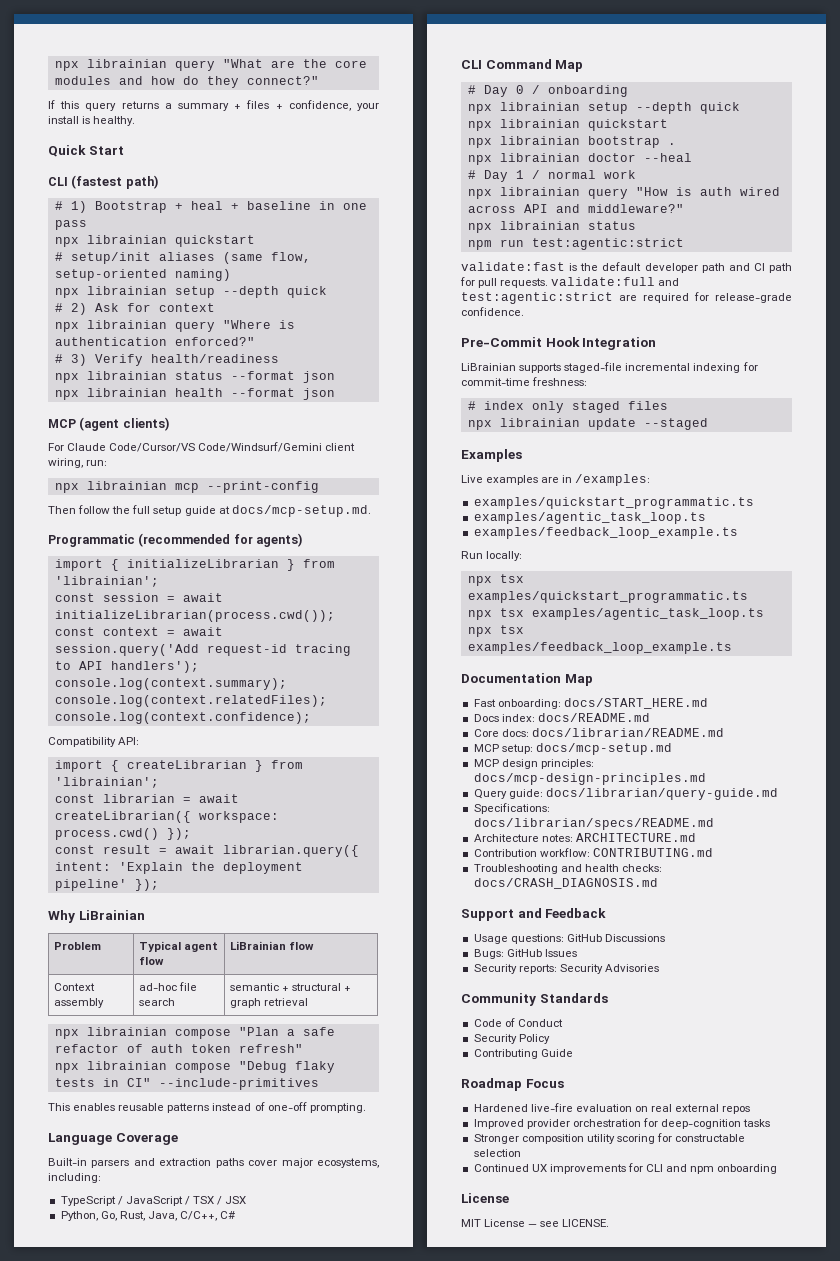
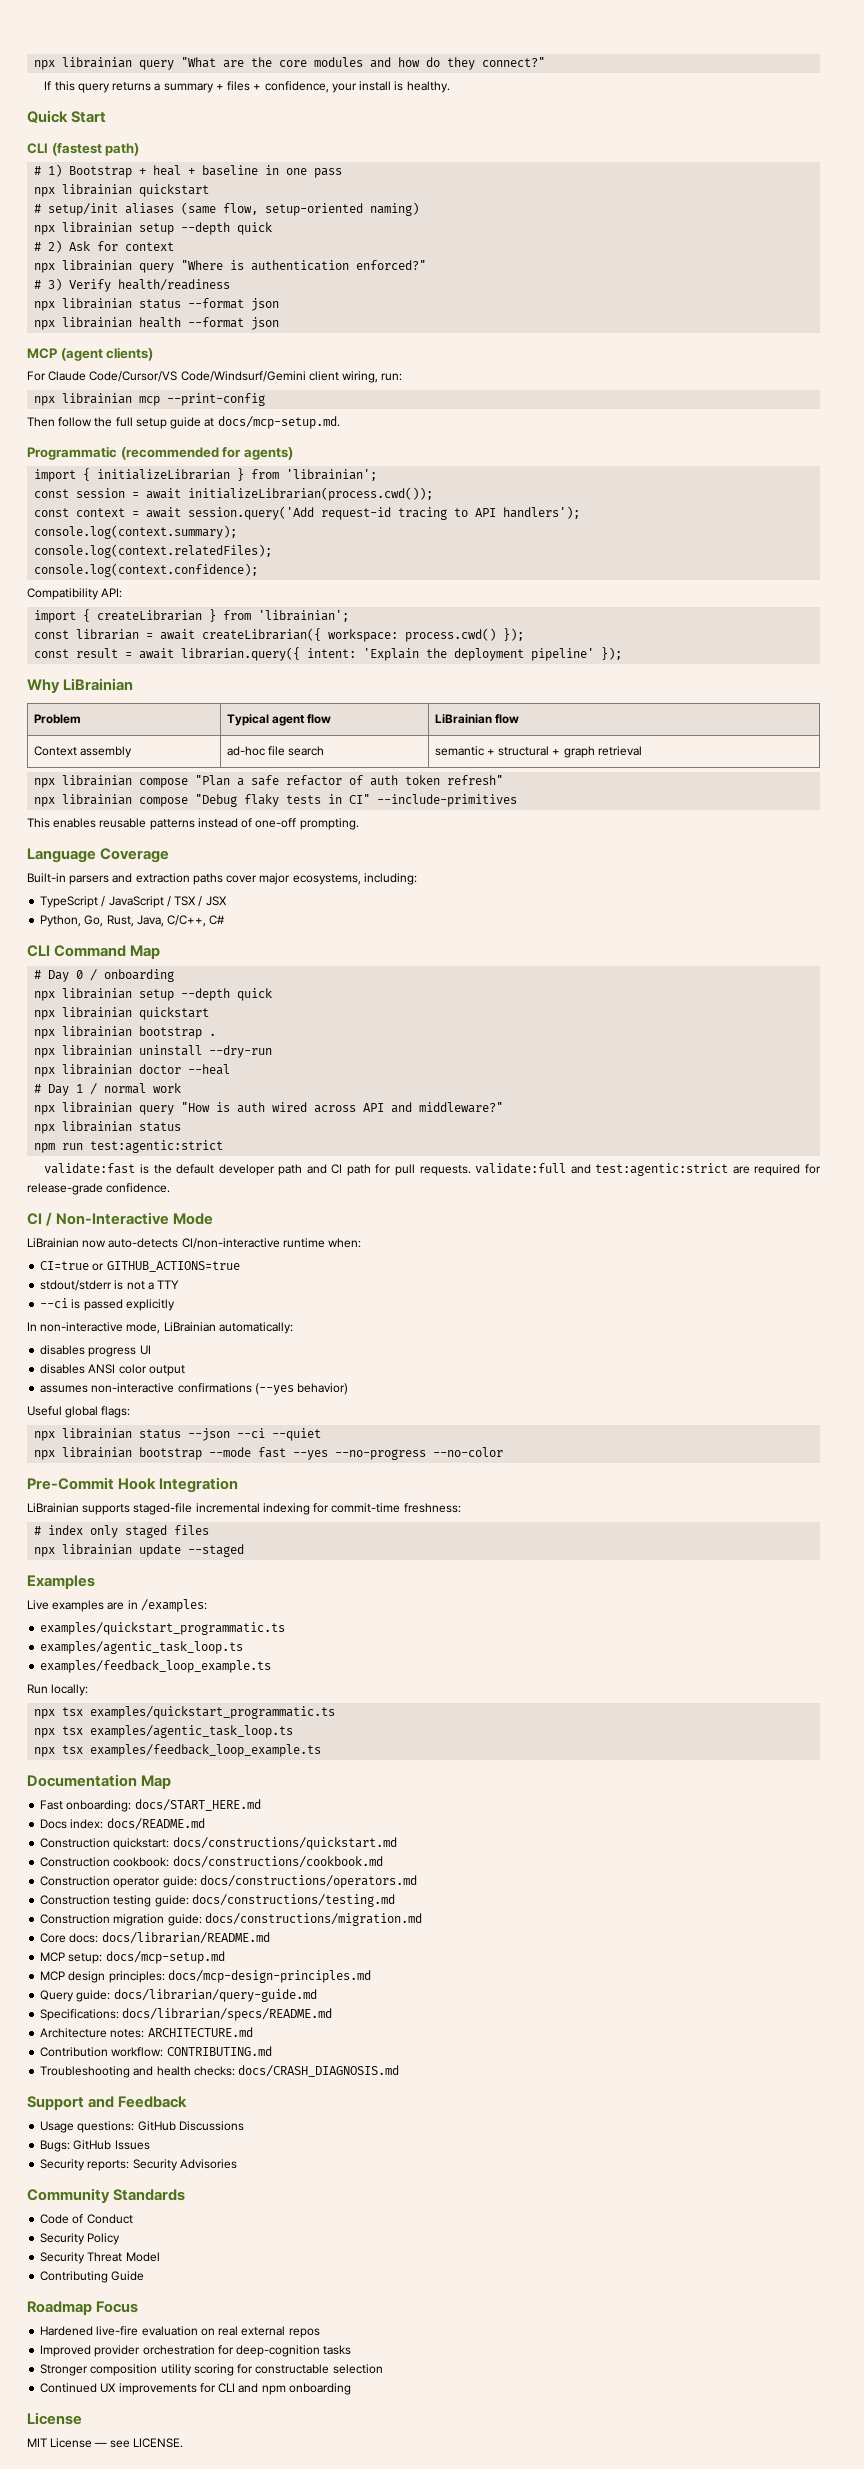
+ npx librainian uninstall --dry-run
+ CI / Non-Interactive Mode
+ LiBrainian now auto-detects CI/non-interactive runtime when:
+ CI=true or GITHUB_ACTIONS=true
+ stdout/stderr is not a TTY
+ --ci is passed explicitly
+ In non-interactive mode, LiBrainian automatically:
+ disables progress UI
+ disables ANSI color output
+ assumes non-interactive confirmations (--yes behavior)
+ Useful global flags:
+ npx librainian status --json --ci --quiet
+ npx librainian bootstrap --mode fast --yes --no-progress --no-color
+ Construction quickstart: docs/constructions/quickstart.md
+ Construction cookbook: docs/constructions/cookbook.md
+ Construction operator guide: docs/constructions/operators.md
+ Construction testing guide: docs/constructions/testing.md
+ Construction migration guide: docs/constructions/migration.md
+ Security Threat Model

